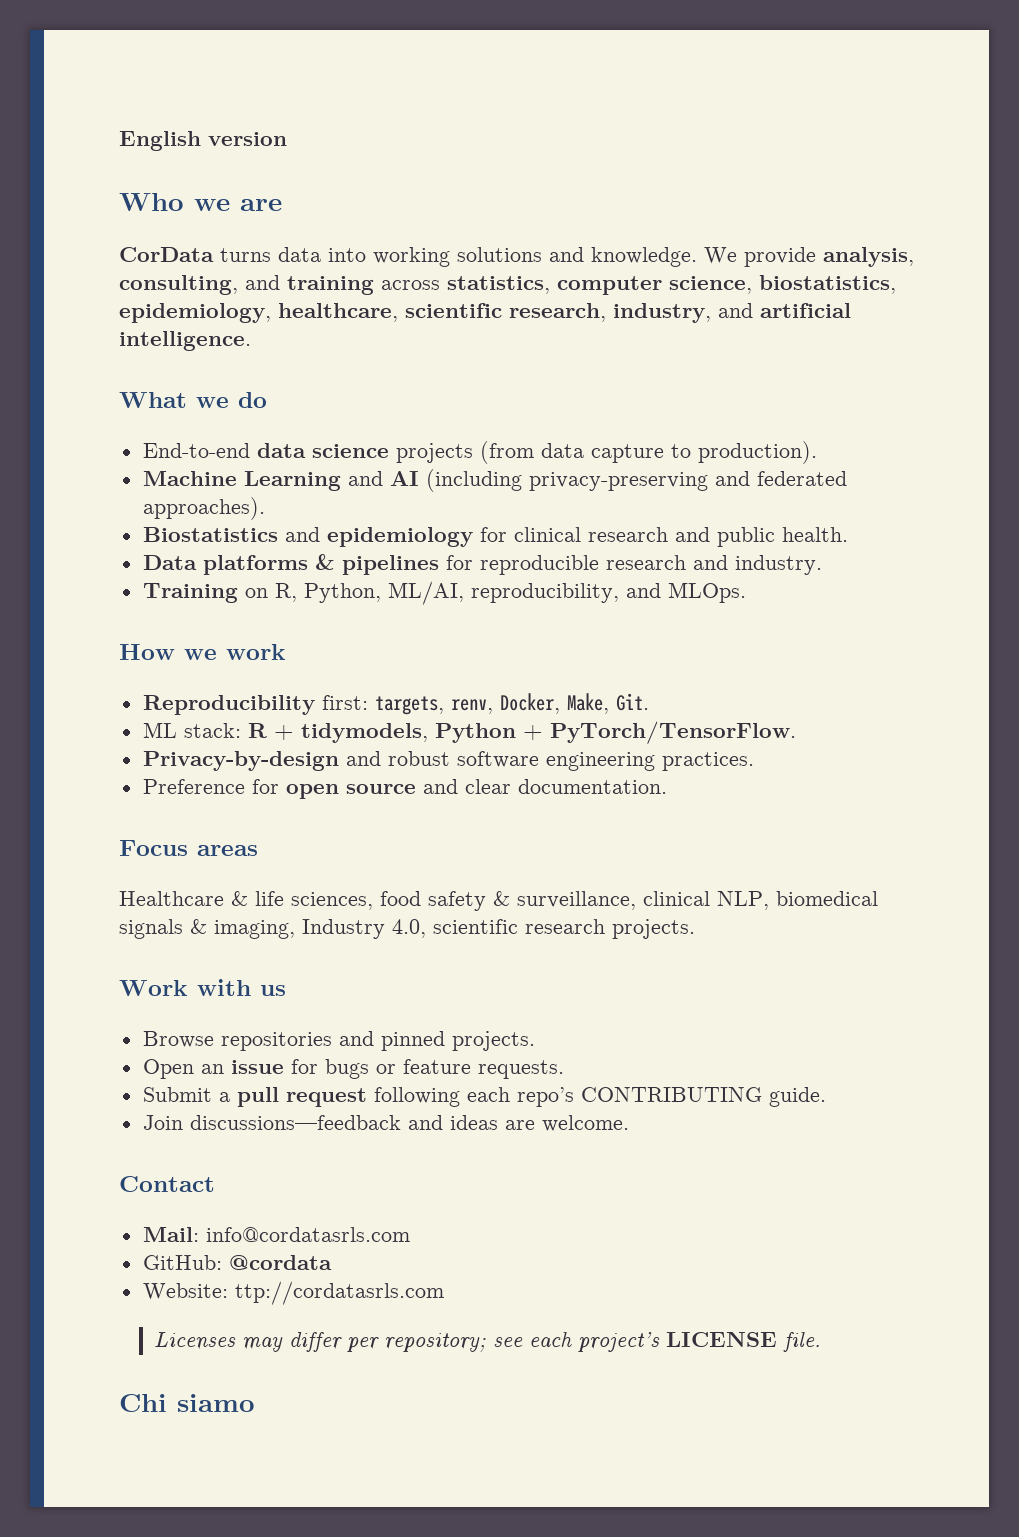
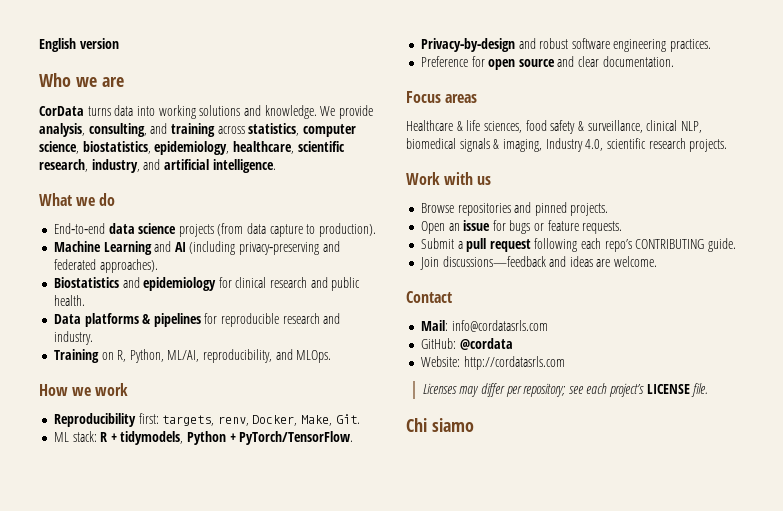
- Website: ttp://cordatasrls.com
+ Website: http://cordatasrls.com

